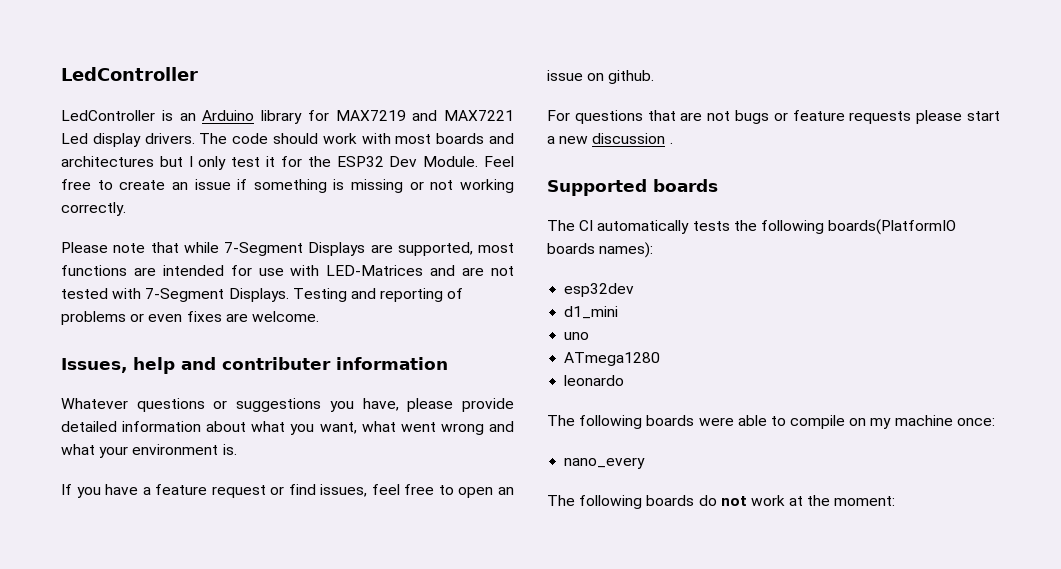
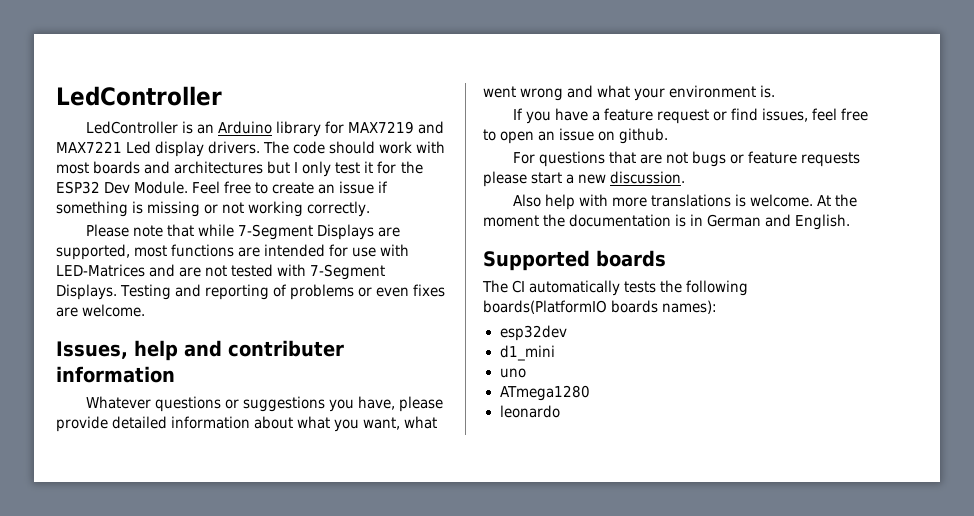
- For questions that are not bugs or feature requests please start a new discussion .
+ For questions that are not bugs or feature requests please start a new discussion.
+ Also help with more translations is welcome. At the moment the documentation is in German and English.
- The following boards were able to compile on my machine once:
- nano_every
- The following boards do not work at the moment:

